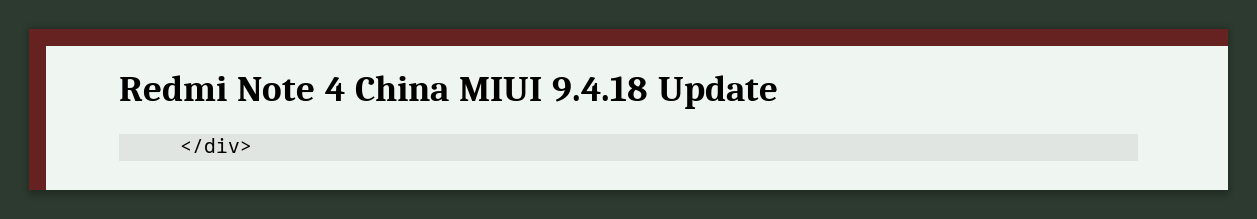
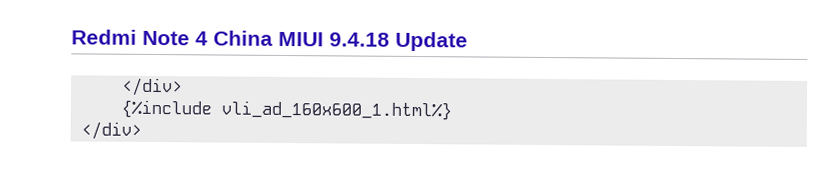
+ {%include vli_ad_160x600_1.html%}
+ </div>

